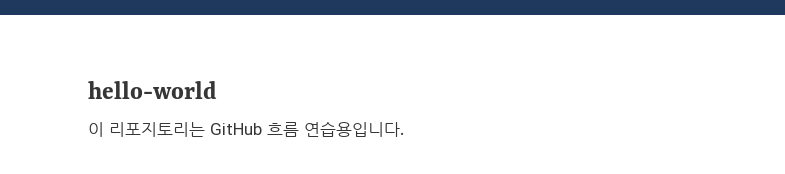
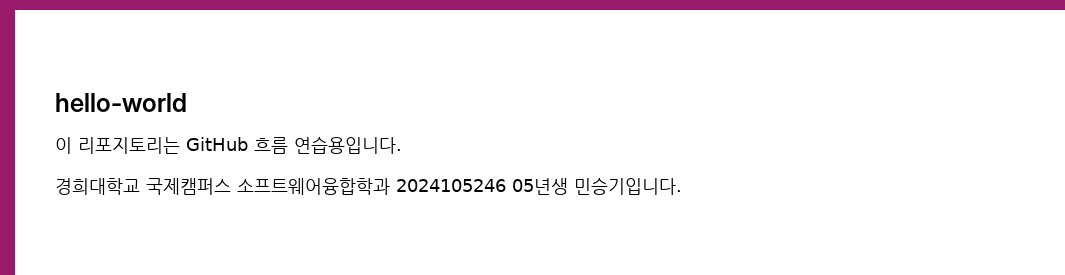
+ 경희대학교 국제캠퍼스 소프트웨어융합학과 2024105246 05년생 민승기입니다.

